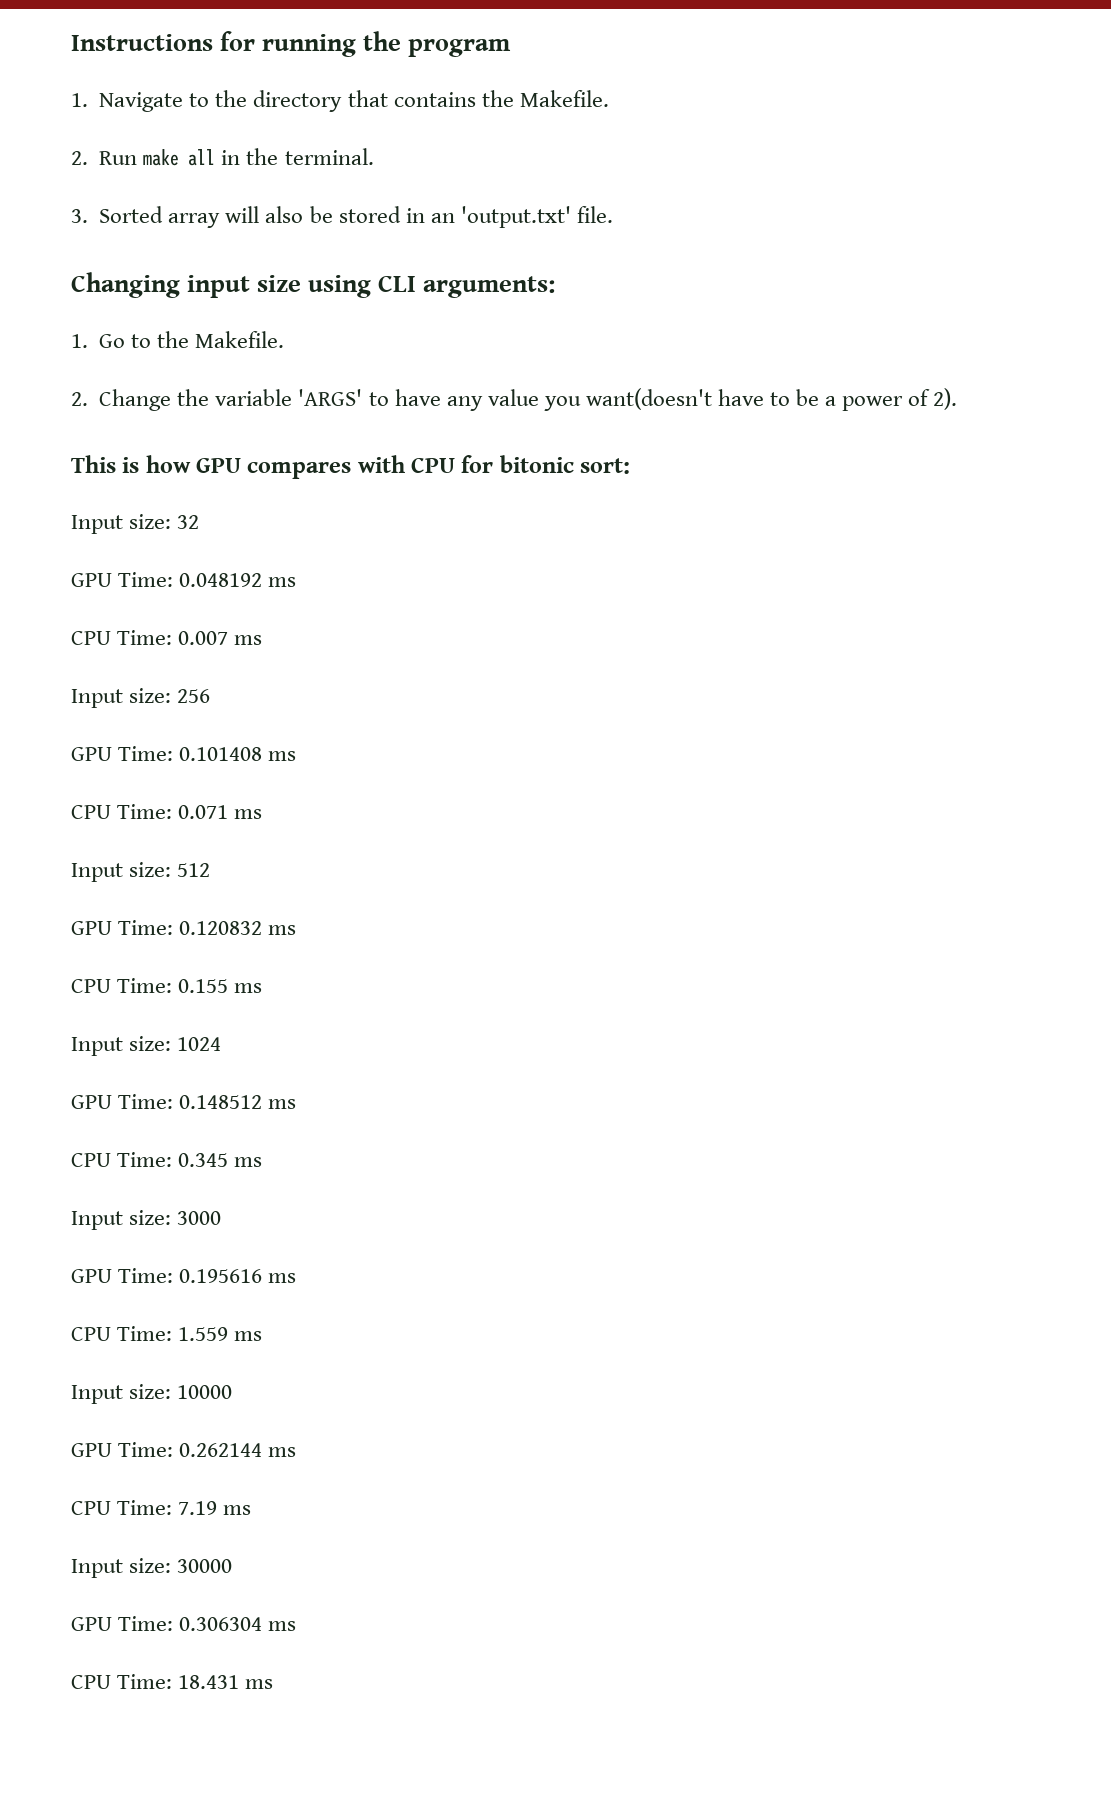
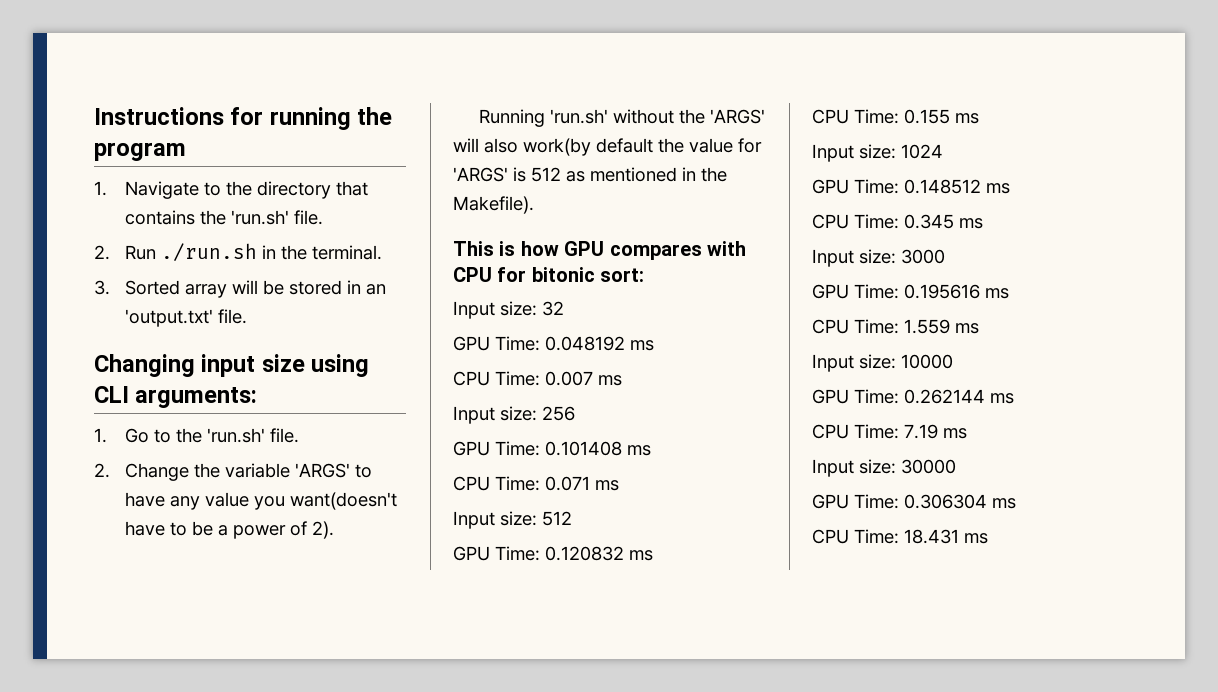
- 1. Navigate to the directory that contains the Makefile.
+ 1. Navigate to the directory that contains the 'run.sh' file.
- 2. Run make all in the terminal.
+ 2. Run ./run.sh in the terminal.
- 3. Sorted array will also be stored in an 'output.txt' file.
+ 3. Sorted array will be stored in an 'output.txt' file.
- 1. Go to the Makefile.
+ 1. Go to the 'run.sh' file.
+ Running 'run.sh' without the 'ARGS' will also work(by default the value for 'ARGS' is 512 as mentioned in the Makefile).

